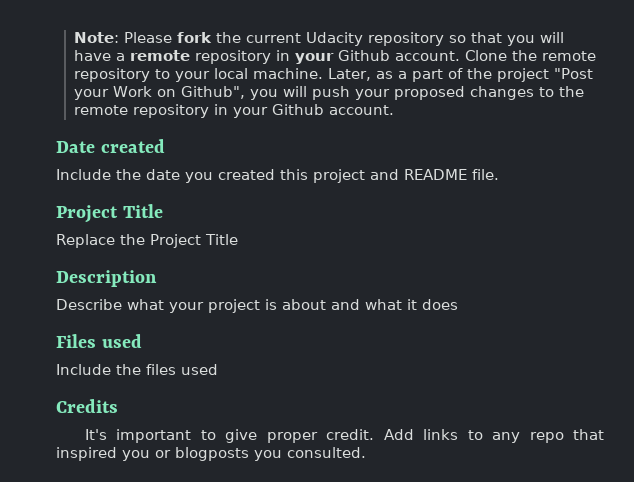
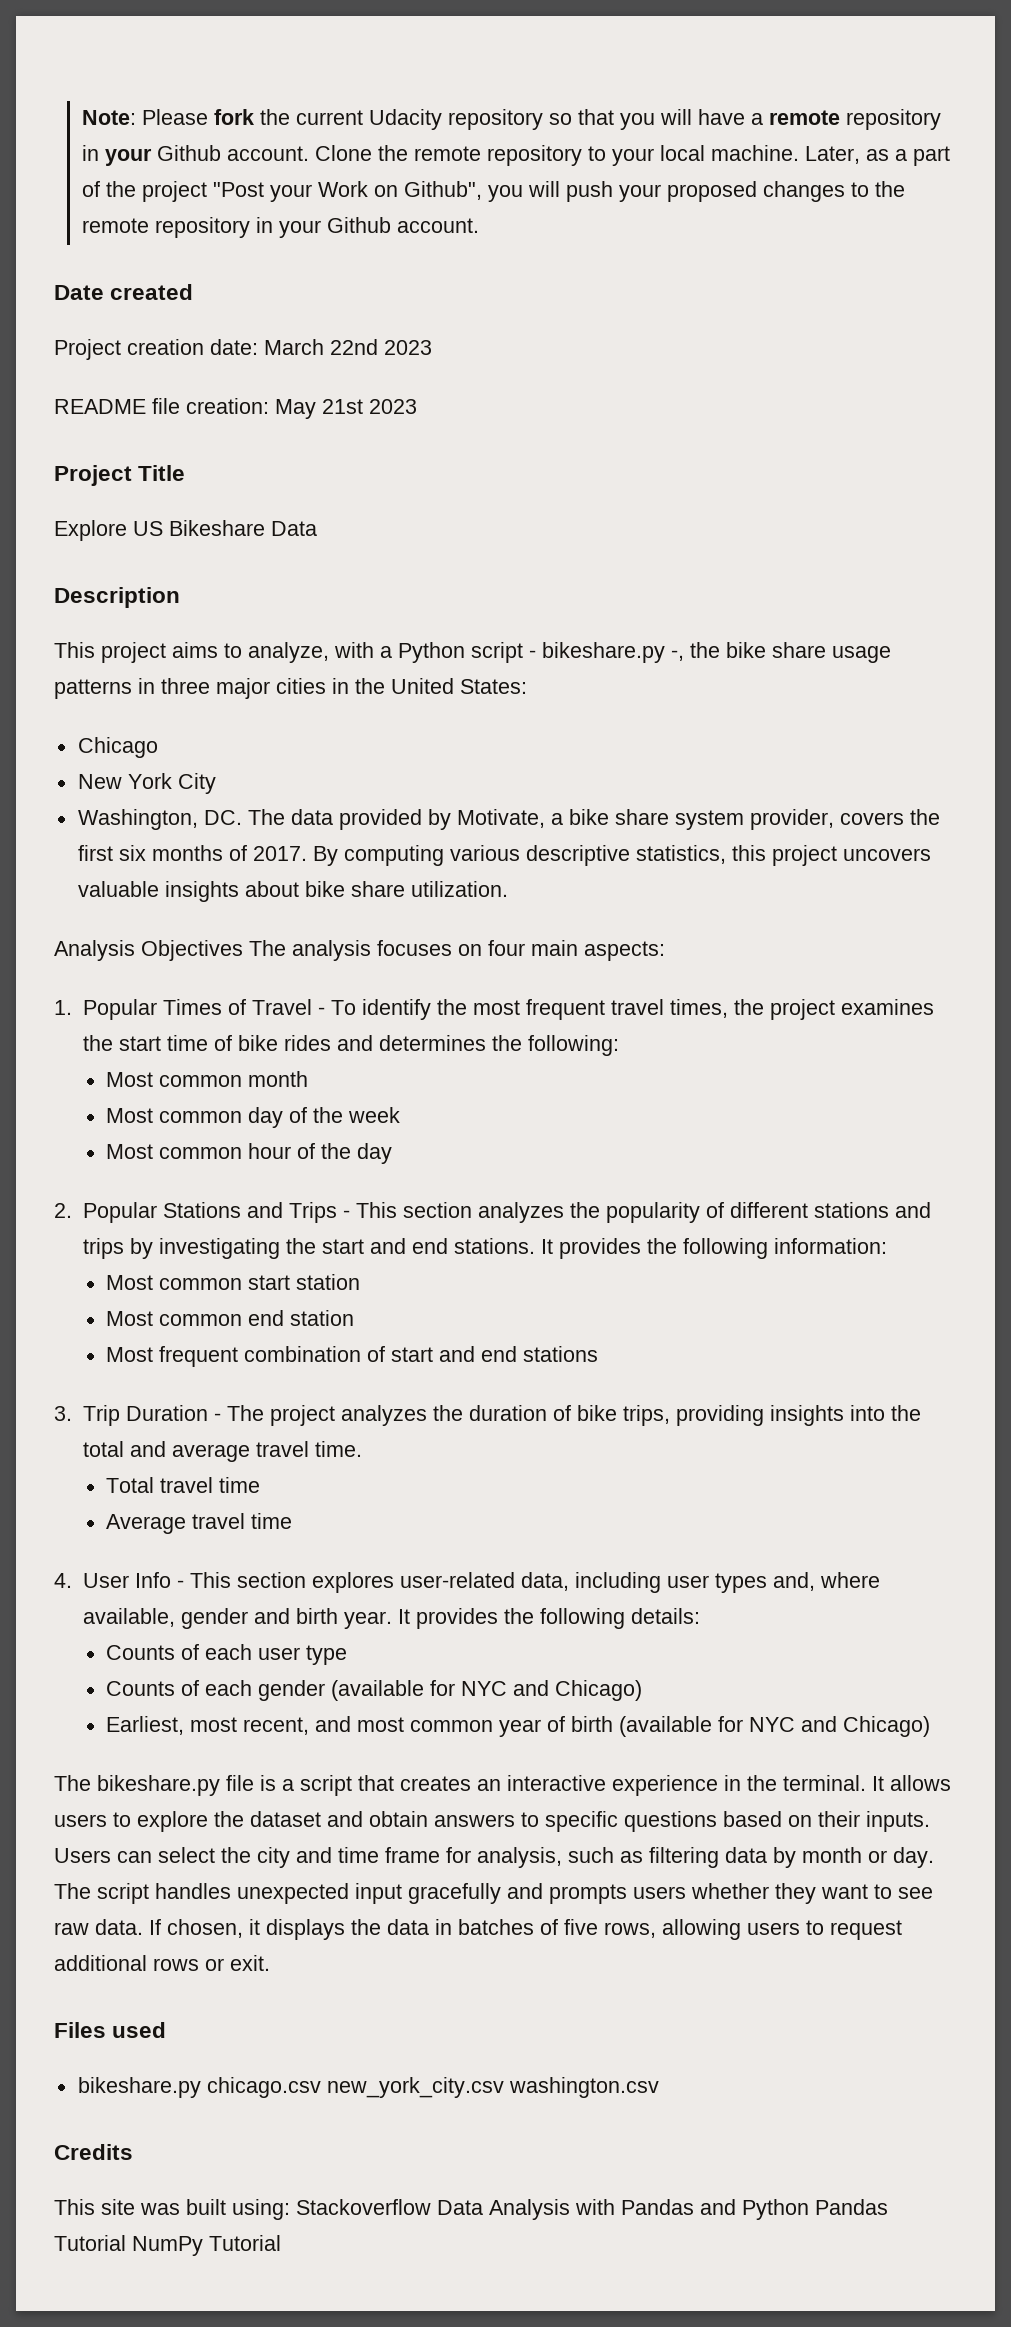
- Include the date you created this project and README file.
+ Project creation date: March 22nd 2023
+ README file creation: May 21st 2023
  Project Title
- Replace the Project Title
+ Explore US Bikeshare Data
  Description
- Describe what your project is about and what it does
+ This project aims to analyze, with a Python script - bikeshare.py -, the bike share usage patterns in three major cities in the United States:
+ Chicago
+ New York City
+ Washington, DC. The data provided by Motivate, a bike share system provider, covers the first six months of 2017. By computing various descriptive statistics, this project uncovers valuable insights about bike share utilization.
+ Analysis Objectives The analysis focuses on four main aspects:
+ 1. Popular Times of Travel - To identify the most frequent travel times, the project examines the start time of bike rides and determines the following:
+ Most common month
+ Most common day of the week
+ Most common hour of the day
+ 2. Popular Stations and Trips - This section analyzes the popularity of different stations and trips by investigating the start and end stations. It provides the following information:
+ Most common start station
+ Most common end station
+ Most frequent combination of start and end stations
+ 3. Trip Duration - The project analyzes the duration of bike trips, providing insights into the total and average travel time.
+ Total travel time
+ Average travel time
+ 4. User Info - This section explores user-related data, including user types and, where available, gender and birth year. It provides the following details:
+ Counts of each user type
+ Counts of each gender (available for NYC and Chicago)
+ Earliest, most recent, and most common year of birth (available for NYC and Chicago)
+ The bikeshare.py file is a script that creates an interactive experience in the terminal. It allows users to explore the dataset and obtain answers to specific questions based on their inputs. Users can select the city and time frame for analysis, such as filtering data by month or day. The script handles unexpected input gracefully and prompts users whether they want to see raw data. If chosen, it displays the data in batches of five rows, allowing users to request additional rows or exit.
  Files used
- Include the files used
+ bikeshare.py chicago.csv new_york_city.csv washington.csv
  Credits
- It's important to give proper credit. Add links to any repo that inspired you or blogposts you consulted.
+ This site was built using: Stackoverflow Data Analysis with Pandas and Python Pandas Tutorial NumPy Tutorial

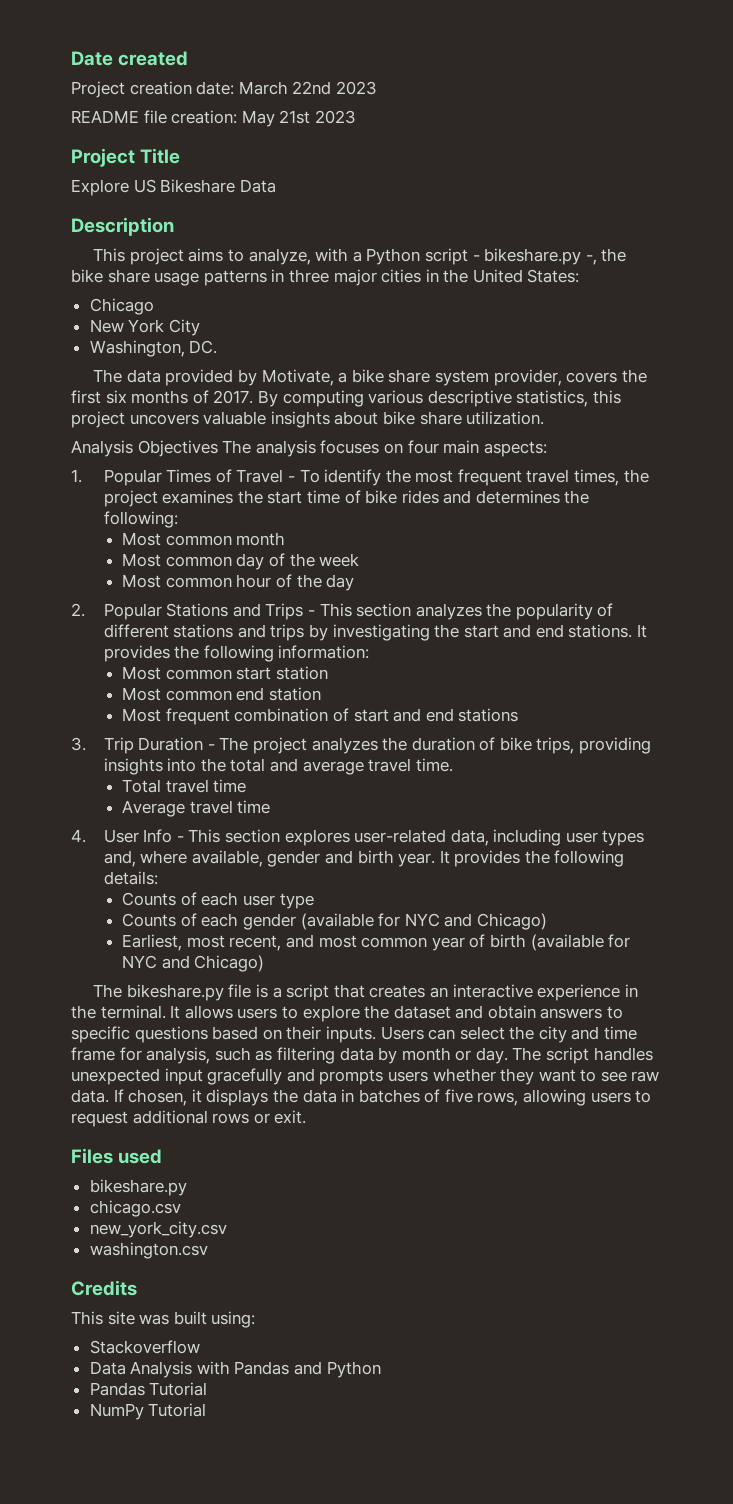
- Note: Please fork the current Udacity repository so that you will have a remote repository in your Github account. Clone the remote repository to your local machine. Later, as a part of the project "Post your Work on Github", you will push your proposed changes to the remote repository in your Github account.
- Washington, DC. The data provided by Motivate, a bike share system provider, covers the first six months of 2017.
+ Washington, DC.
+ The data provided by Motivate, a bike share system provider, covers the first six months of 2017.
  Files used
- bikeshare.py chicago.csv new_york_city.csv washington.csv
+ bikeshare.py
+ chicago.csv
+ new_york_city.csv
+ washington.csv
- This site was built using: Stackoverflow Data Analysis with Pandas and Python Pandas Tutorial NumPy Tutorial
+ This site was built using:
+ Stackoverflow
+ Data Analysis with Pandas and Python
+ Pandas Tutorial
+ NumPy Tutorial

